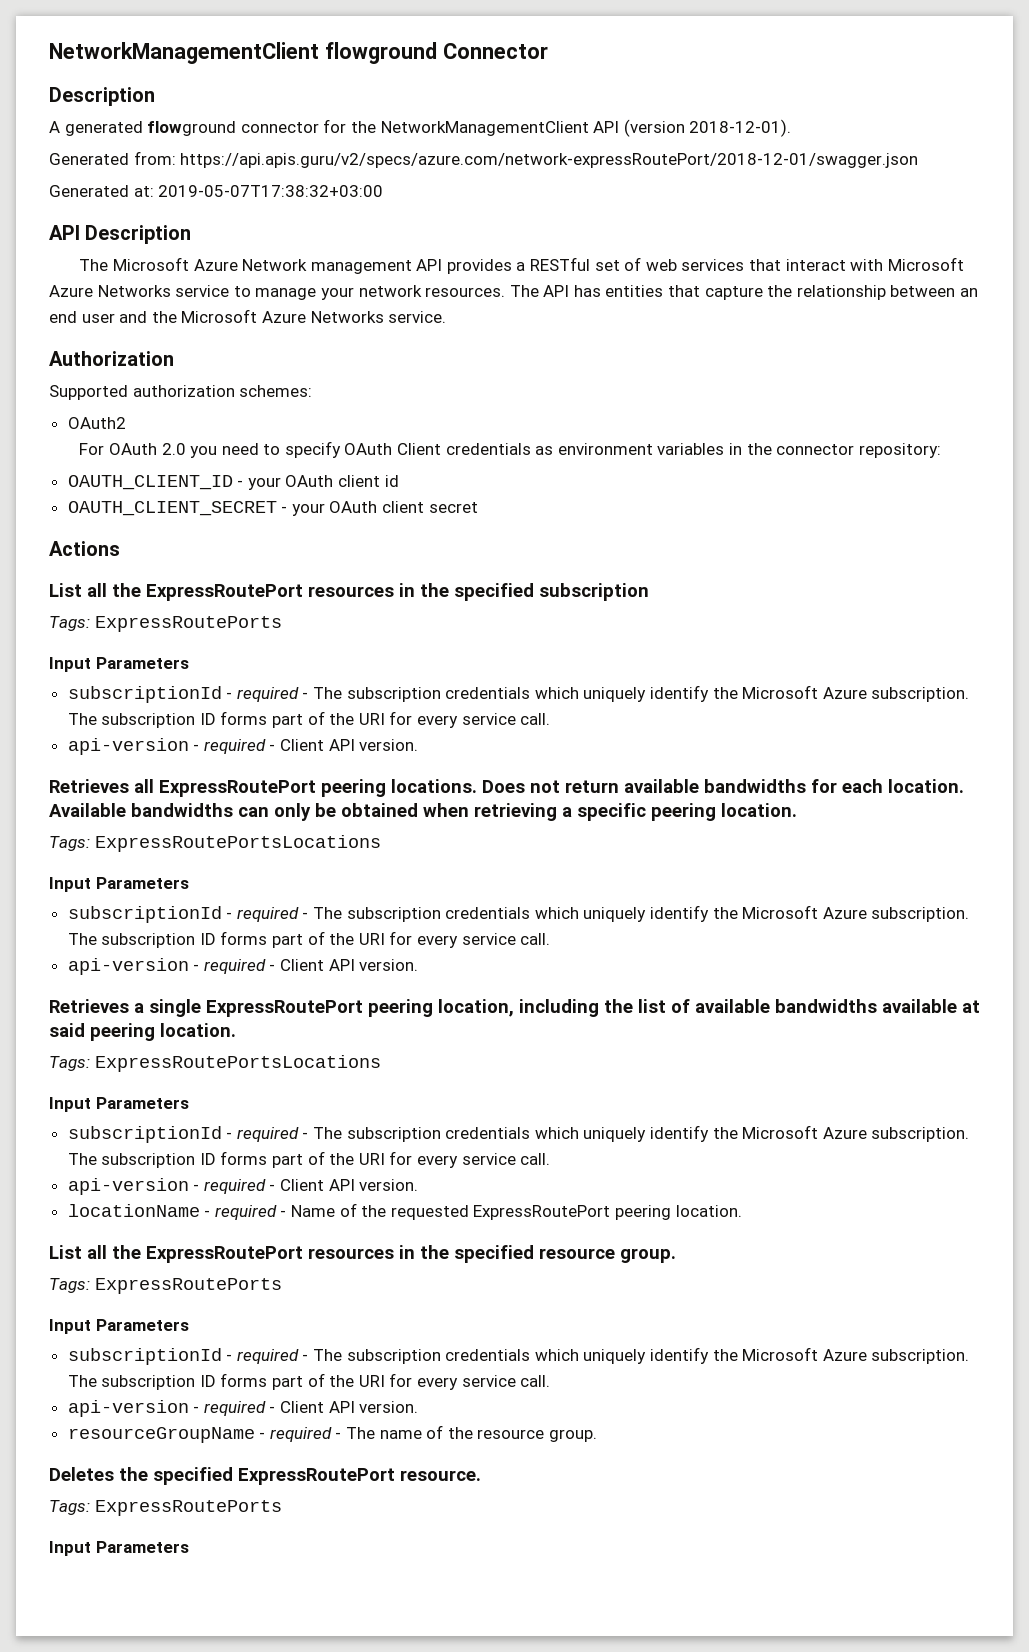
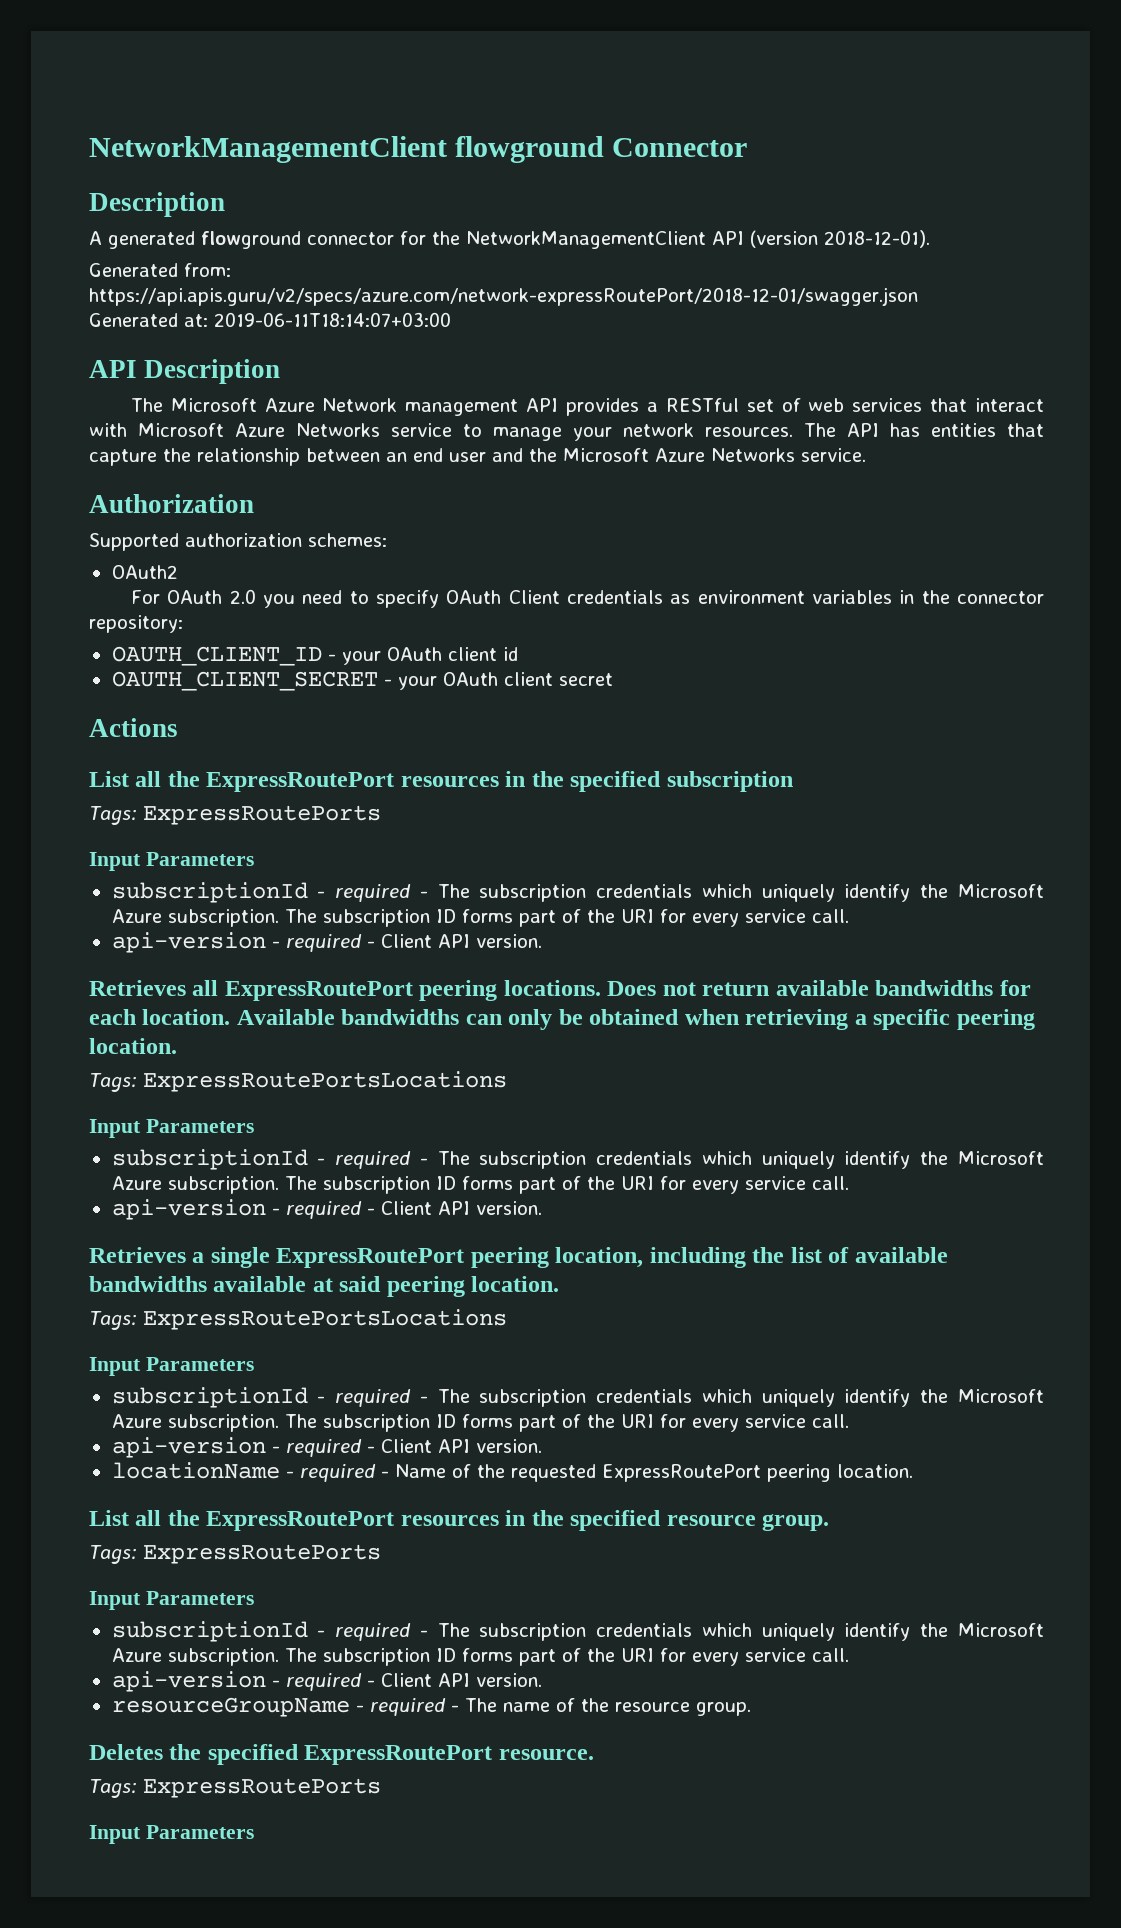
- Generated at: 2019-05-07T17:38:32+03:00
+ Generated at: 2019-06-11T18:14:07+03:00

